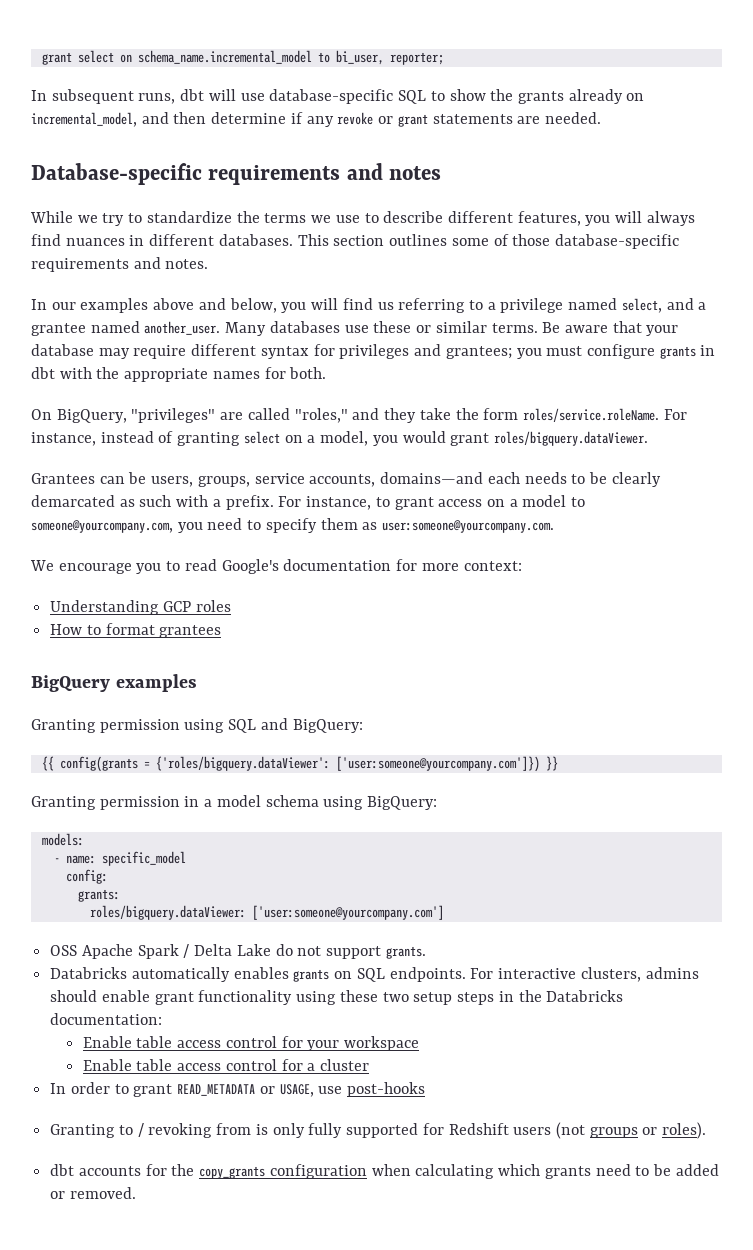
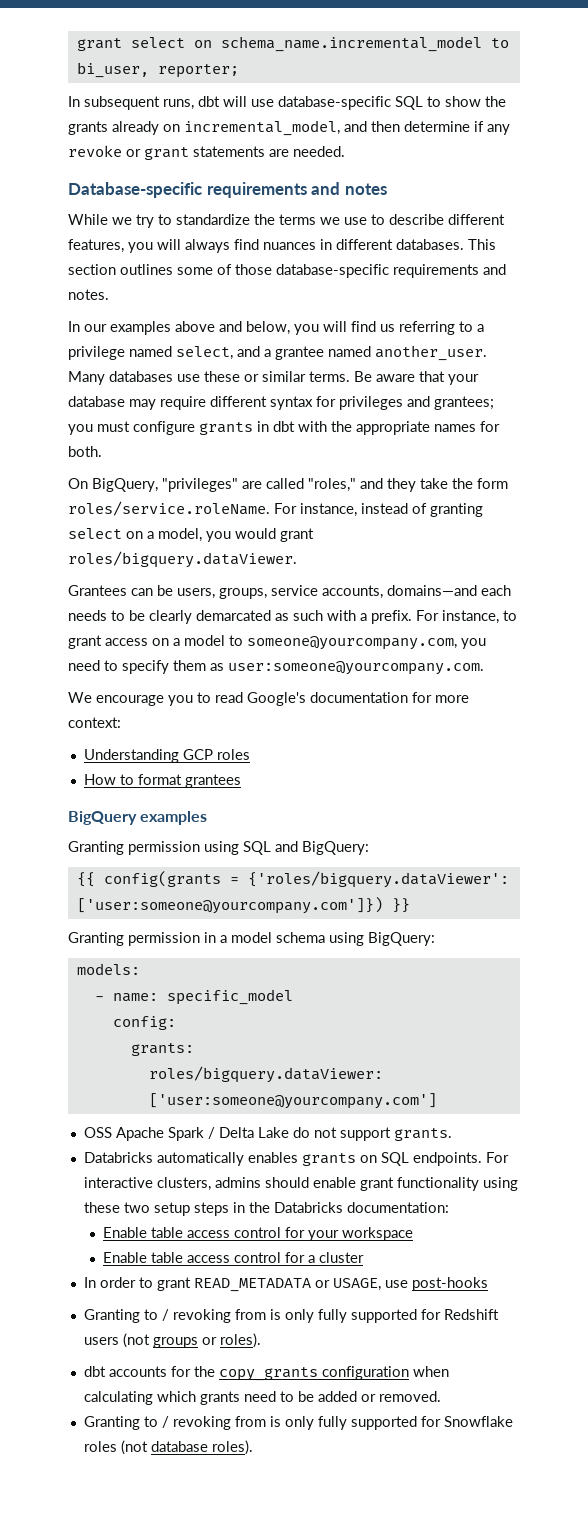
+ Granting to / revoking from is only fully supported for Snowflake roles (not database roles).

